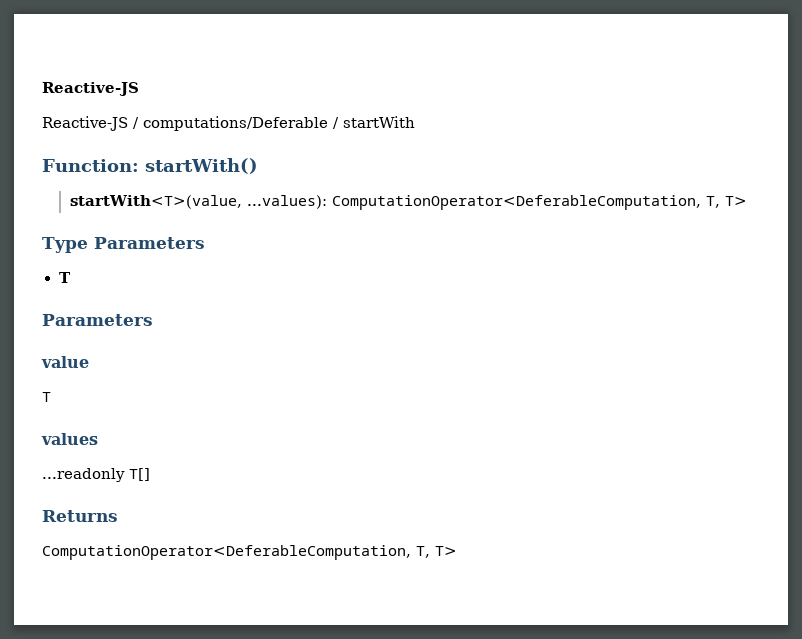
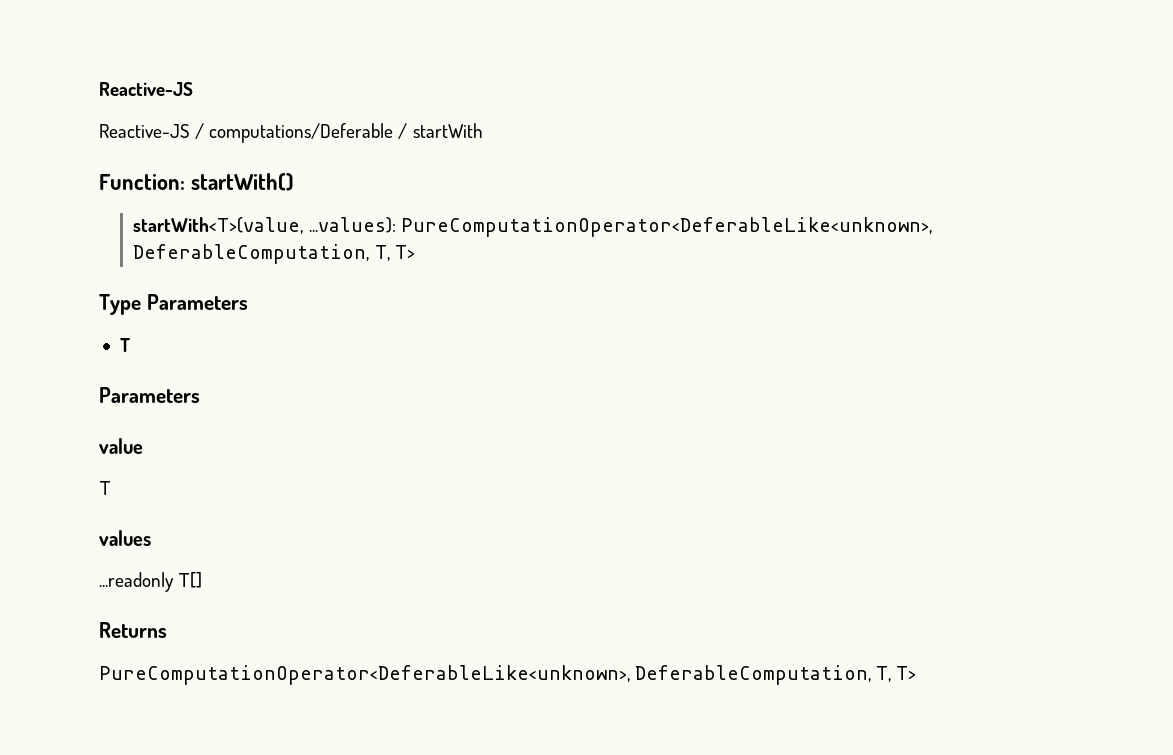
- startWith<T>(value, ...values): ComputationOperator<DeferableComputation, T, T>
+ startWith<T>(value, ...values): PureComputationOperator<DeferableLike<unknown>, DeferableComputation, T, T>
  Returns
- ComputationOperator<DeferableComputation, T, T>
+ PureComputationOperator<DeferableLike<unknown>, DeferableComputation, T, T>

